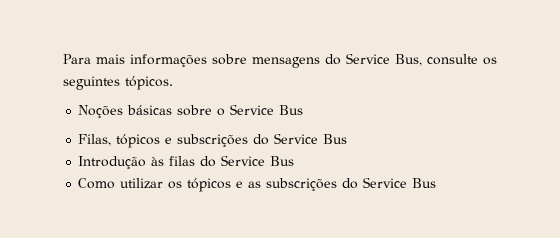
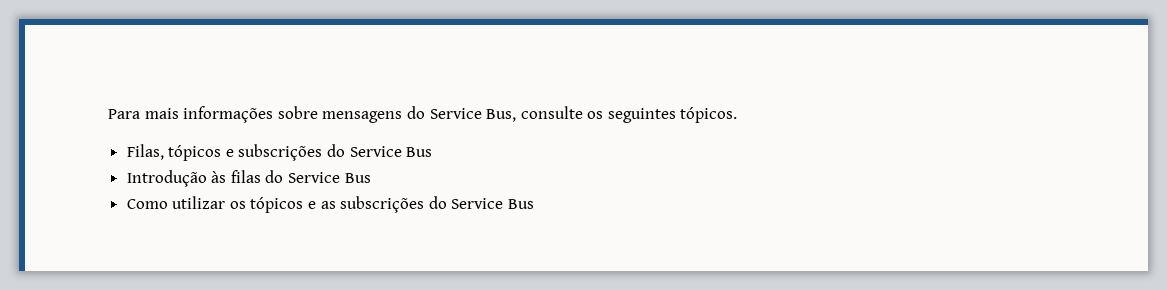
- Noções básicas sobre o Service Bus

